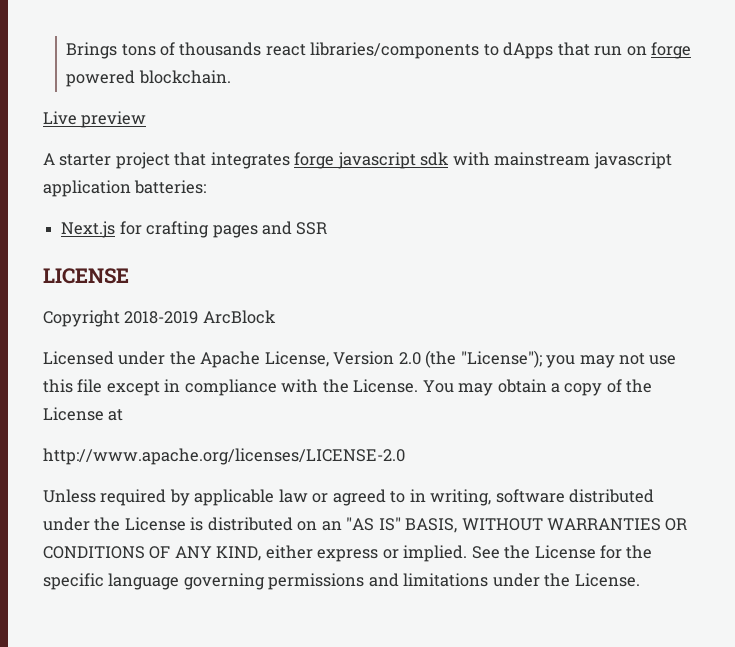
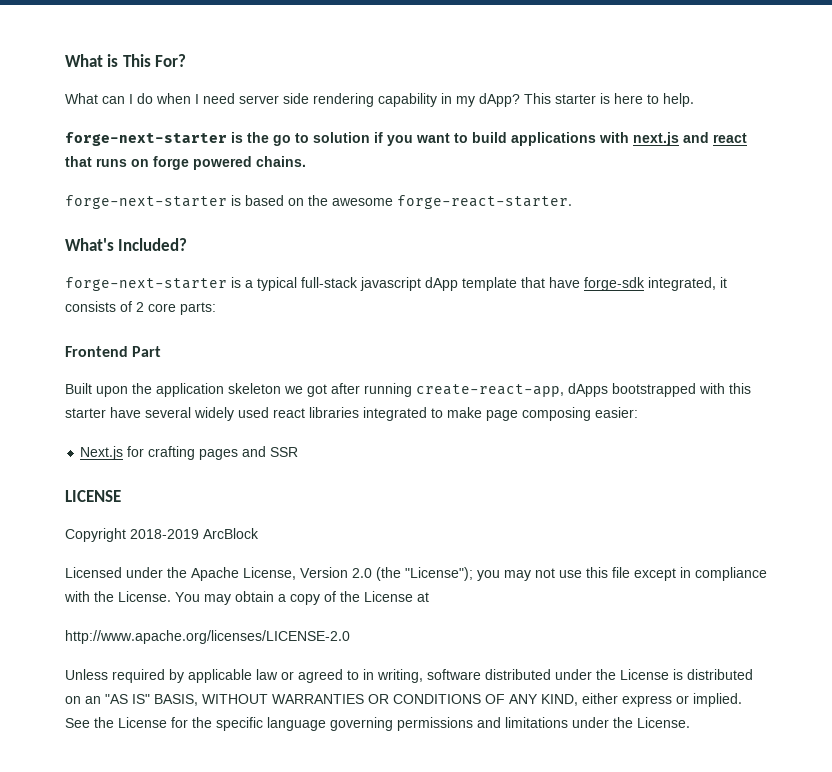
- Brings tons of thousands react libraries/components to dApps that run on forge powered blockchain.
- Live preview
- A starter project that integrates forge javascript sdk with mainstream javascript application batteries:
+ What is This For?
+ What can I do when I need server side rendering capability in my dApp? This starter is here to help.
+ forge-next-starter is the go to solution if you want to build applications with next.js and react that runs on forge powered chains.
+ forge-next-starter is based on the awesome forge-react-starter.
+ What's Included?
+ forge-next-starter is a typical full-stack javascript dApp template that have forge-sdk integrated, it consists of 2 core parts:
+ Frontend Part
+ Built upon the application skeleton we got after running create-react-app, dApps bootstrapped with this starter have several widely used react libraries integrated to make page composing easier:

